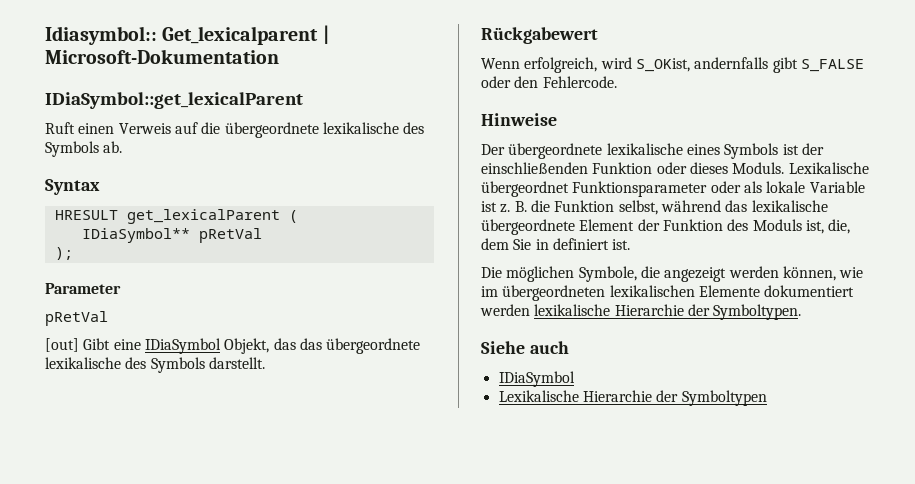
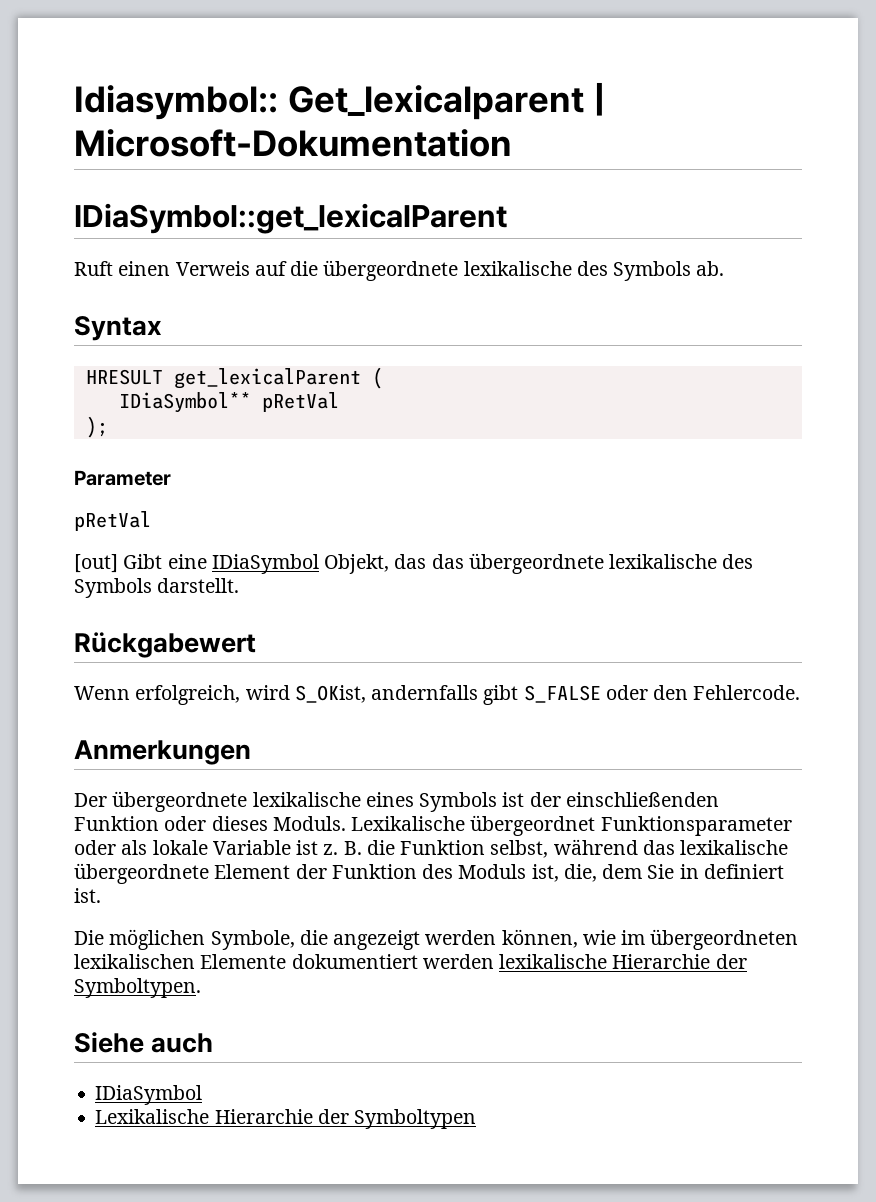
- Hinweise
+ Anmerkungen

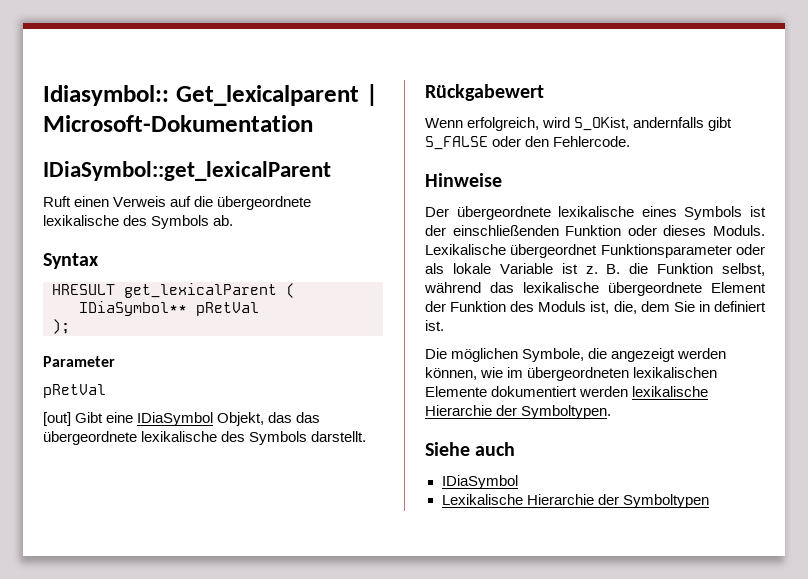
- Anmerkungen
+ Hinweise

